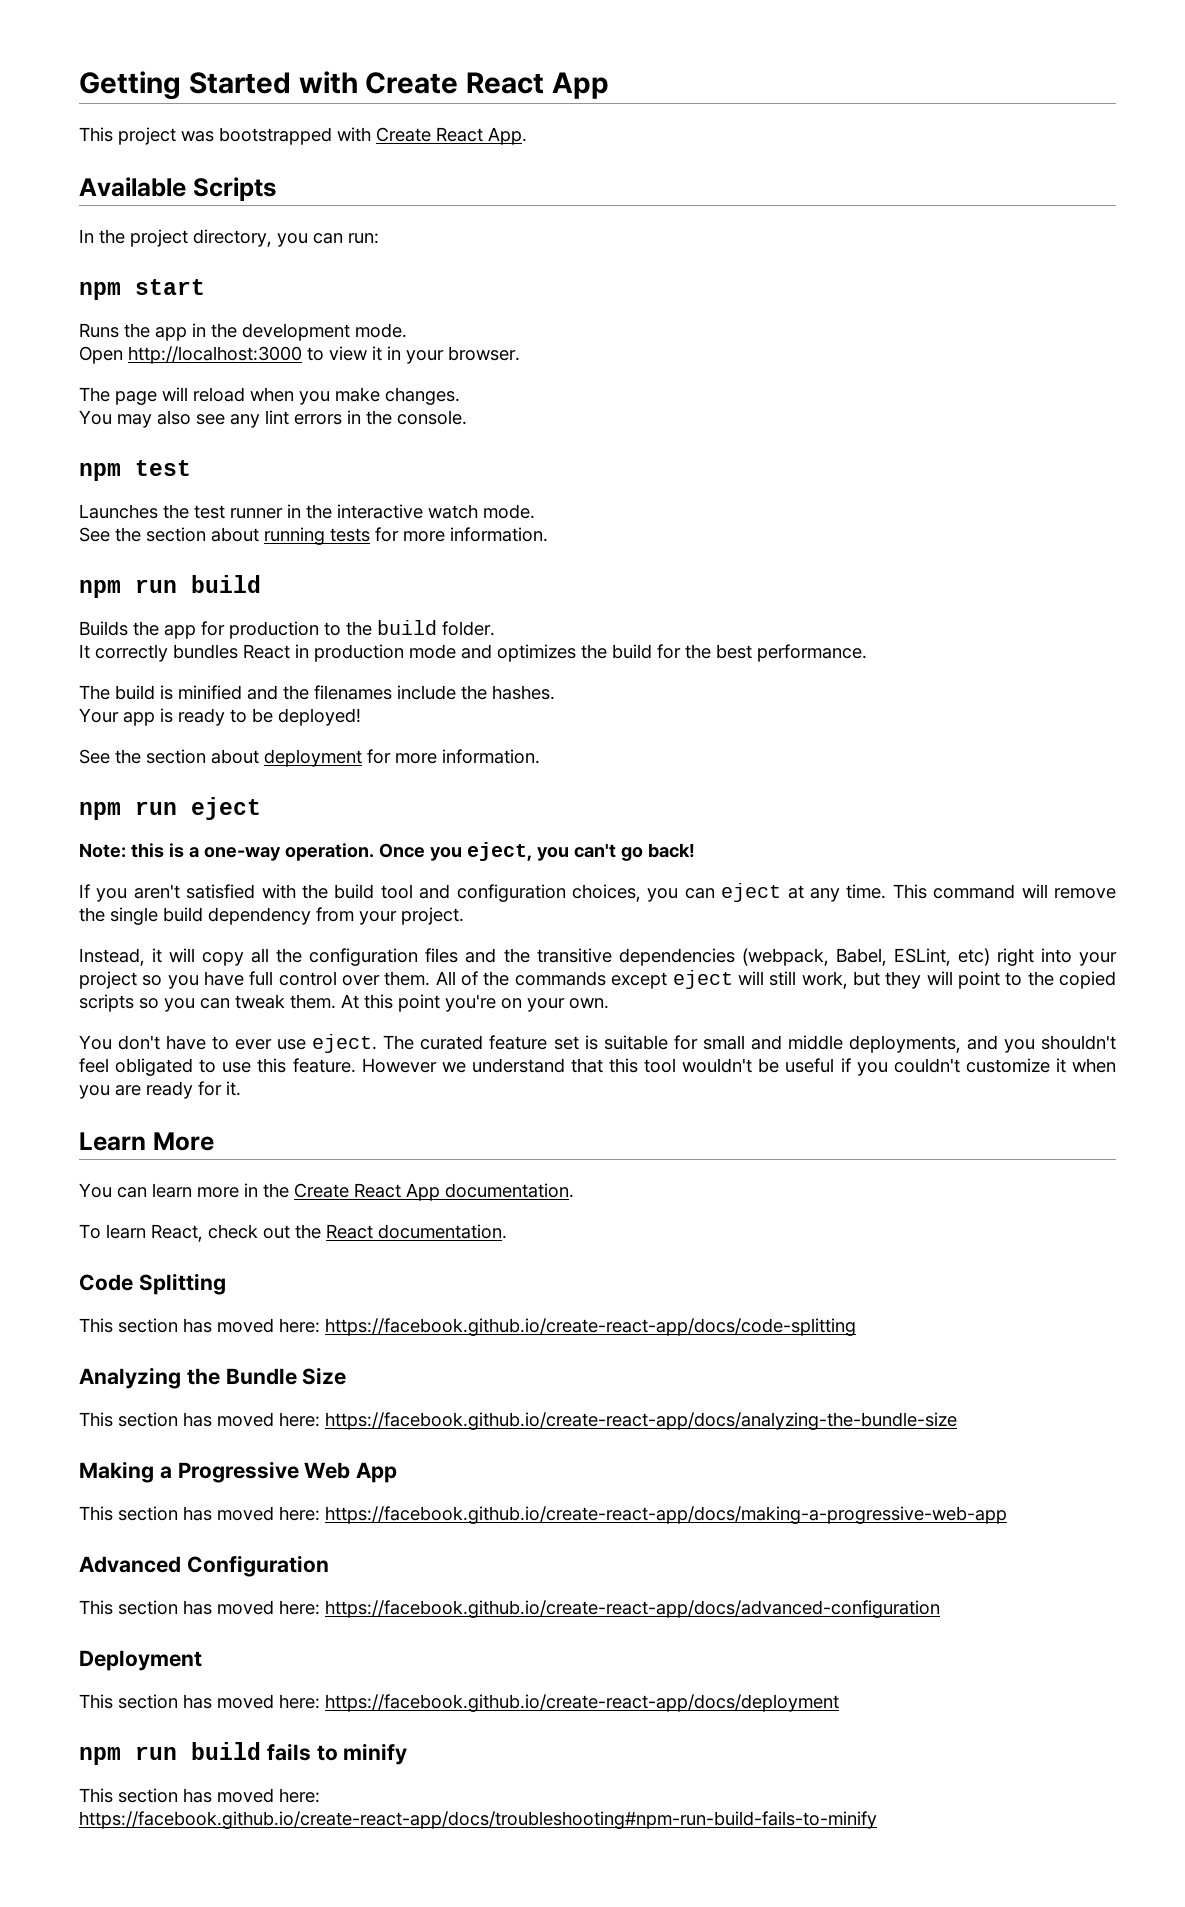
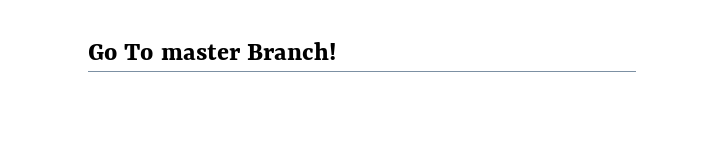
- Getting Started with Create React App
- This project was bootstrapped with Create React App.
- Available Scripts
- In the project directory, you can run:
- npm start
- Runs the app in the development mode.
- Open http://localhost:3000 to view it in your browser.
- The page will reload when you make changes.
- You may also see any lint errors in the console.
- npm test
- Launches the test runner in the interactive watch mode.
- See the section about running tests for more information.
- npm run build
- Builds the app for production to the build folder.
- It correctly bundles React in production mode and optimizes the build for the best performance.
- The build is minified and the filenames include the hashes.
- Your app is ready to be deployed!
- See the section about deployment for more information.
- npm run eject
- Note: this is a one-way operation. Once you eject, you can't go back!
- If you aren't satisfied with the build tool and configuration choices, you can eject at any time. This command will remove the single build dependency from your project.
- Instead, it will copy all the configuration files and the transitive dependencies (webpack, Babel, ESLint, etc) right into your project so you have full control over them. All of the commands except eject will still work, but they will point to the copied scripts so you can tweak them. At this point you're on your own.
- You don't have to ever use eject. The curated feature set is suitable for small and middle deployments, and you shouldn't feel obligated to use this feature. However we understand that this tool wouldn't be useful if you couldn't customize it when you are ready for it.
- Learn More
- You can learn more in the Create React App documentation.
- To learn React, check out the React documentation.
- Code Splitting
- This section has moved here: https://facebook.github.io/create-react-app/docs/code-splitting
- Analyzing the Bundle Size
- This section has moved here: https://facebook.github.io/create-react-app/docs/analyzing-the-bundle-size
- Making a Progressive Web App
- This section has moved here: https://facebook.github.io/create-react-app/docs/making-a-progressive-web-app
- Advanced Configuration
- This section has moved here: https://facebook.github.io/create-react-app/docs/advanced-configuration
- Deployment
- This section has moved here: https://facebook.github.io/create-react-app/docs/deployment
- npm run build fails to minify
- This section has moved here: https://facebook.github.io/create-react-app/docs/troubleshooting#npm-run-build-fails-to-minify
+ Go To master Branch!

